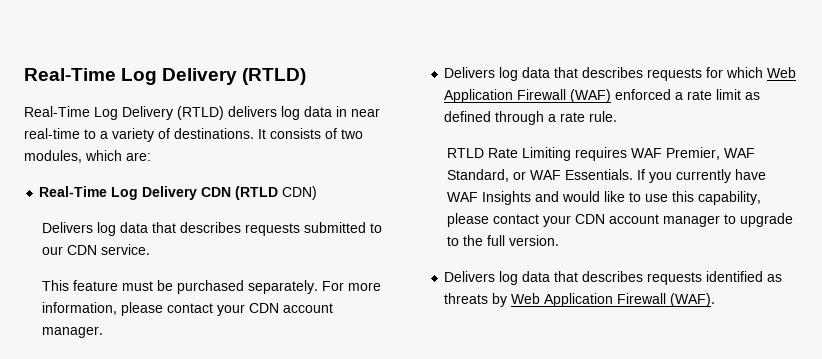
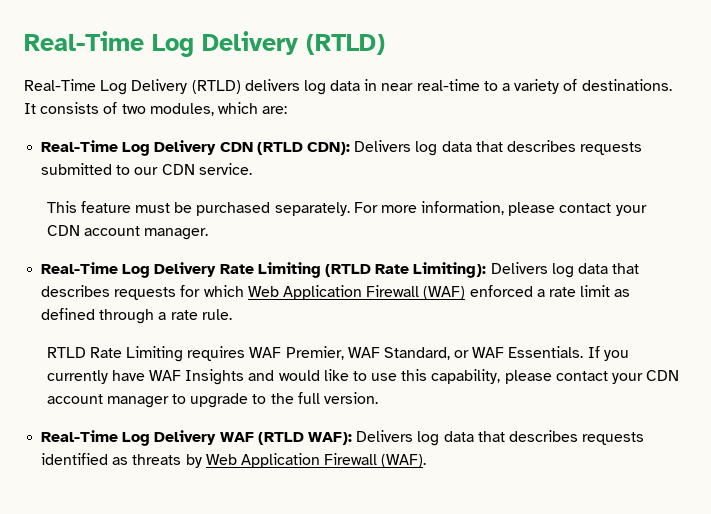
- Real-Time Log Delivery CDN (RTLD CDN)
- Delivers log data that describes requests submitted to our CDN service.
+ Real-Time Log Delivery CDN (RTLD CDN): Delivers log data that describes requests submitted to our CDN service.
- Delivers log data that describes requests for which Web Application Firewall (WAF) enforced a rate limit as defined through a rate rule.
+ Real-Time Log Delivery Rate Limiting (RTLD Rate Limiting): Delivers log data that describes requests for which Web Application Firewall (WAF) enforced a rate limit as defined through a rate rule.
- Delivers log data that describes requests identified as threats by Web Application Firewall (WAF).
+ Real-Time Log Delivery WAF (RTLD WAF): Delivers log data that describes requests identified as threats by Web Application Firewall (WAF).

